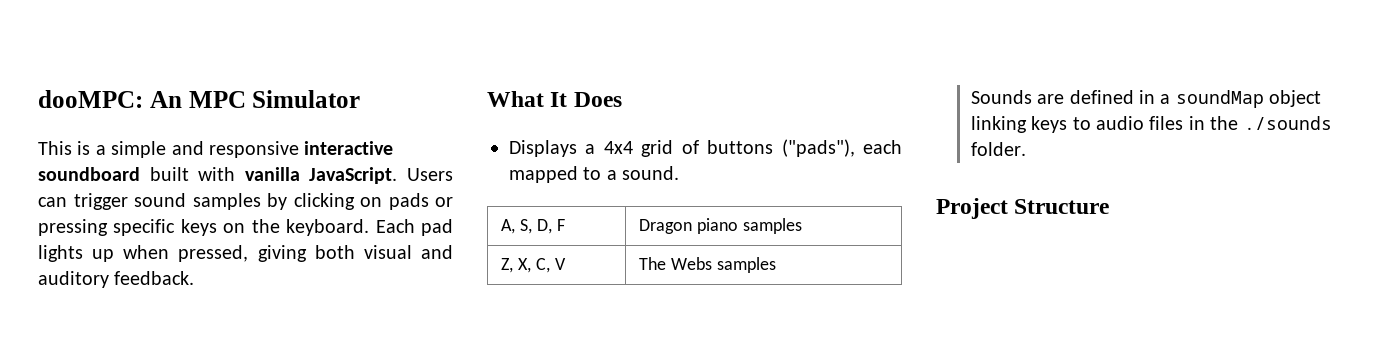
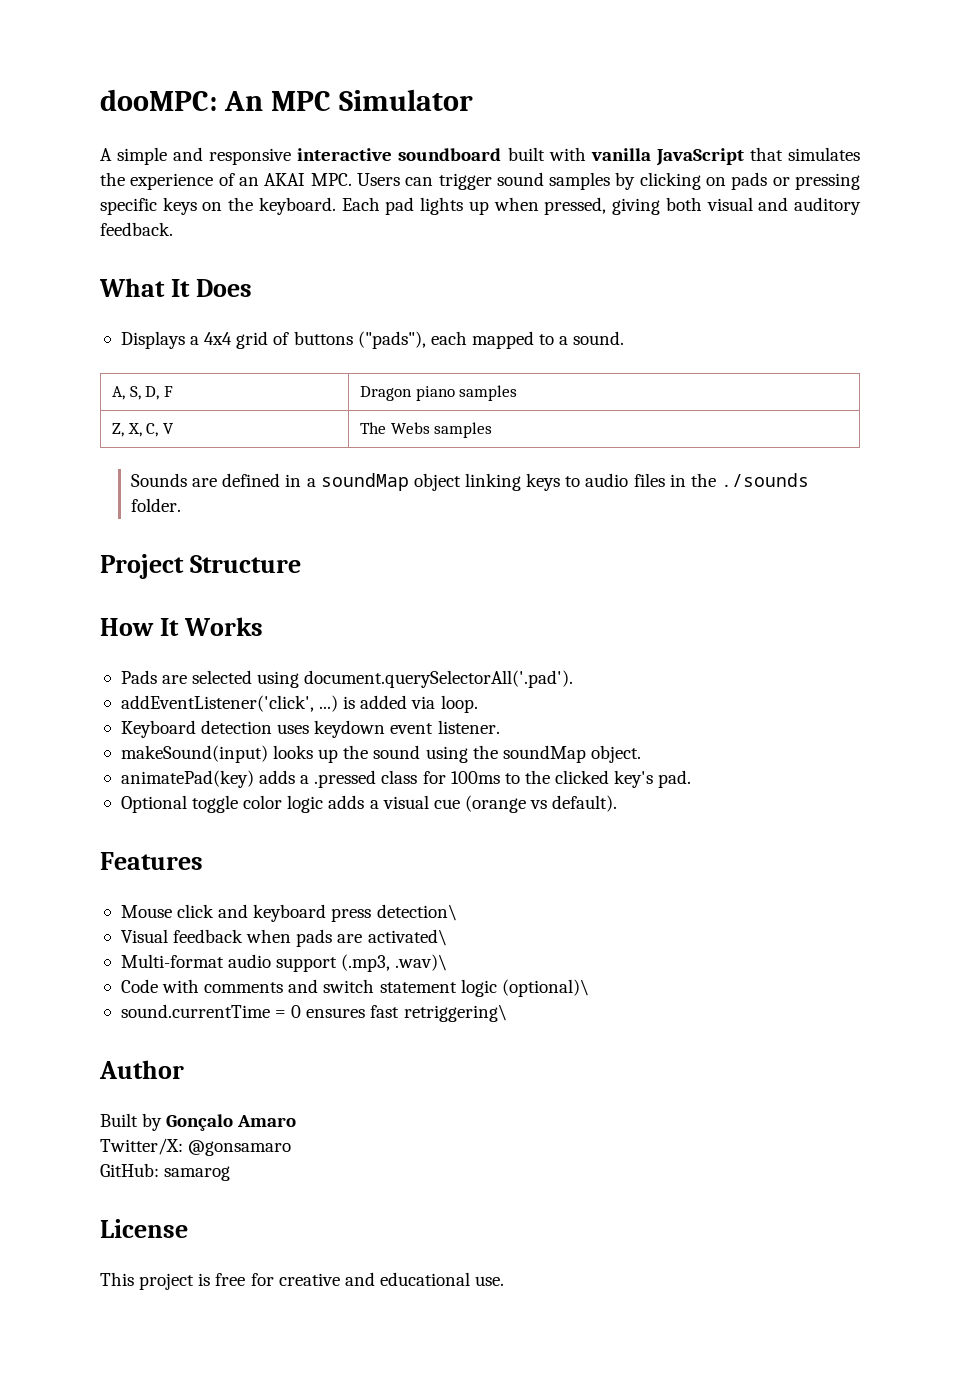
- This is a simple and responsive interactive soundboard built with vanilla JavaScript. Users can trigger sound samples by clicking on pads or pressing specific keys on the keyboard.
+ A simple and responsive interactive soundboard built with vanilla JavaScript that simulates the experience of an AKAI MPC. Users can trigger sound samples by clicking on pads or pressing specific keys on the keyboard.
+ How It Works
+ Pads are selected using document.querySelectorAll('.pad').
+ addEventListener('click', ...) is added via loop.
+ Keyboard detection uses keydown event listener.
+ makeSound(input) looks up the sound using the soundMap object.
+ animatePad(key) adds a .pressed class for 100ms to the clicked key's pad.
+ Optional toggle color logic adds a visual cue (orange vs default).
+ Features
+ Mouse click and keyboard press detection\
+ Visual feedback when pads are activated\
+ Multi-format audio support (.mp3, .wav)\
+ Code with comments and switch statement logic (optional)\
+ sound.currentTime = 0 ensures fast retriggering\
+ Author
+ Built by Gonçalo Amaro
+ Twitter/X: @gonsamaro
+ GitHub: samarog
+ License
+ This project is free for creative and educational use.

